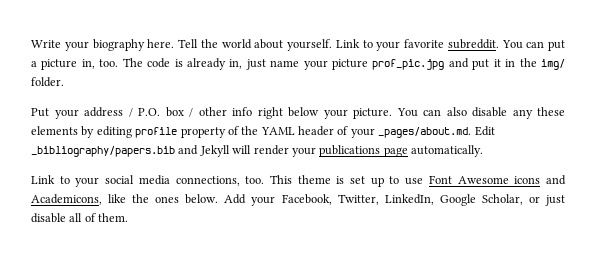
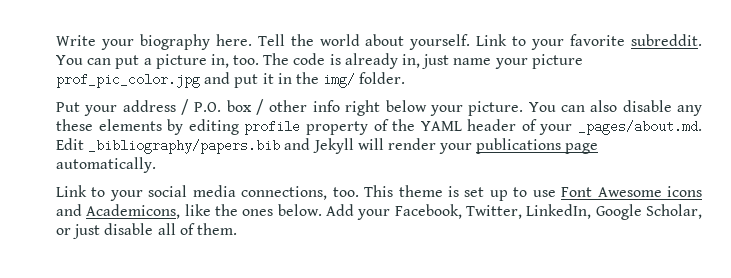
- The code is already in, just name your picture prof_pic.jpg and put it in the img/ folder.
+ The code is already in, just name your picture prof_pic_color.jpg and put it in the img/ folder.

